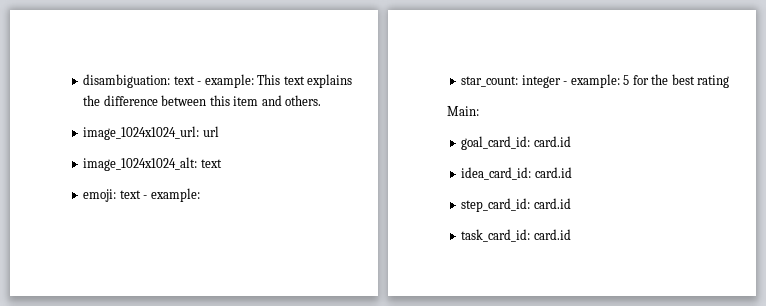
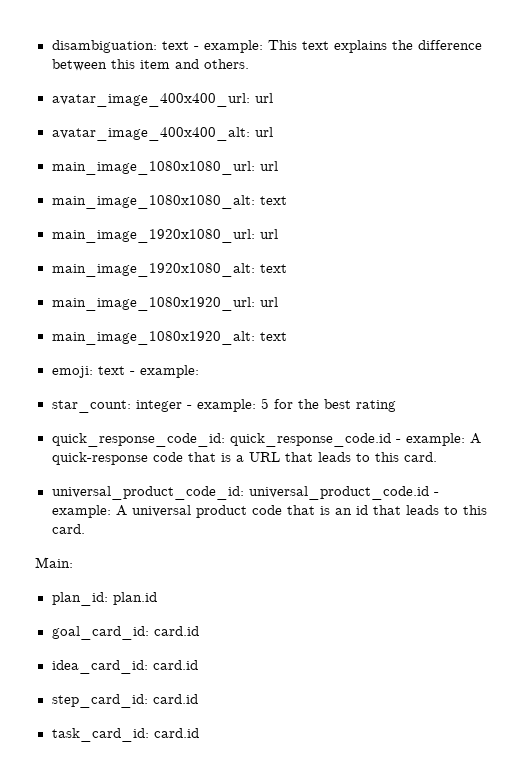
- image_1024x1024_url: url
- image_1024x1024_alt: text
+ avatar_image_400x400_url: url
+ avatar_image_400x400_alt: url
+ main_image_1080x1080_url: url
+ main_image_1080x1080_alt: text
+ main_image_1920x1080_url: url
+ main_image_1920x1080_alt: text
+ main_image_1080x1920_url: url
+ main_image_1080x1920_alt: text
+ quick_response_code_id: quick_response_code.id - example: A quick-response code that is a URL that leads to this card.
+ universal_product_code_id: universal_product_code.id - example: A universal product code that is an id that leads to this card.
+ plan_id: plan.id

